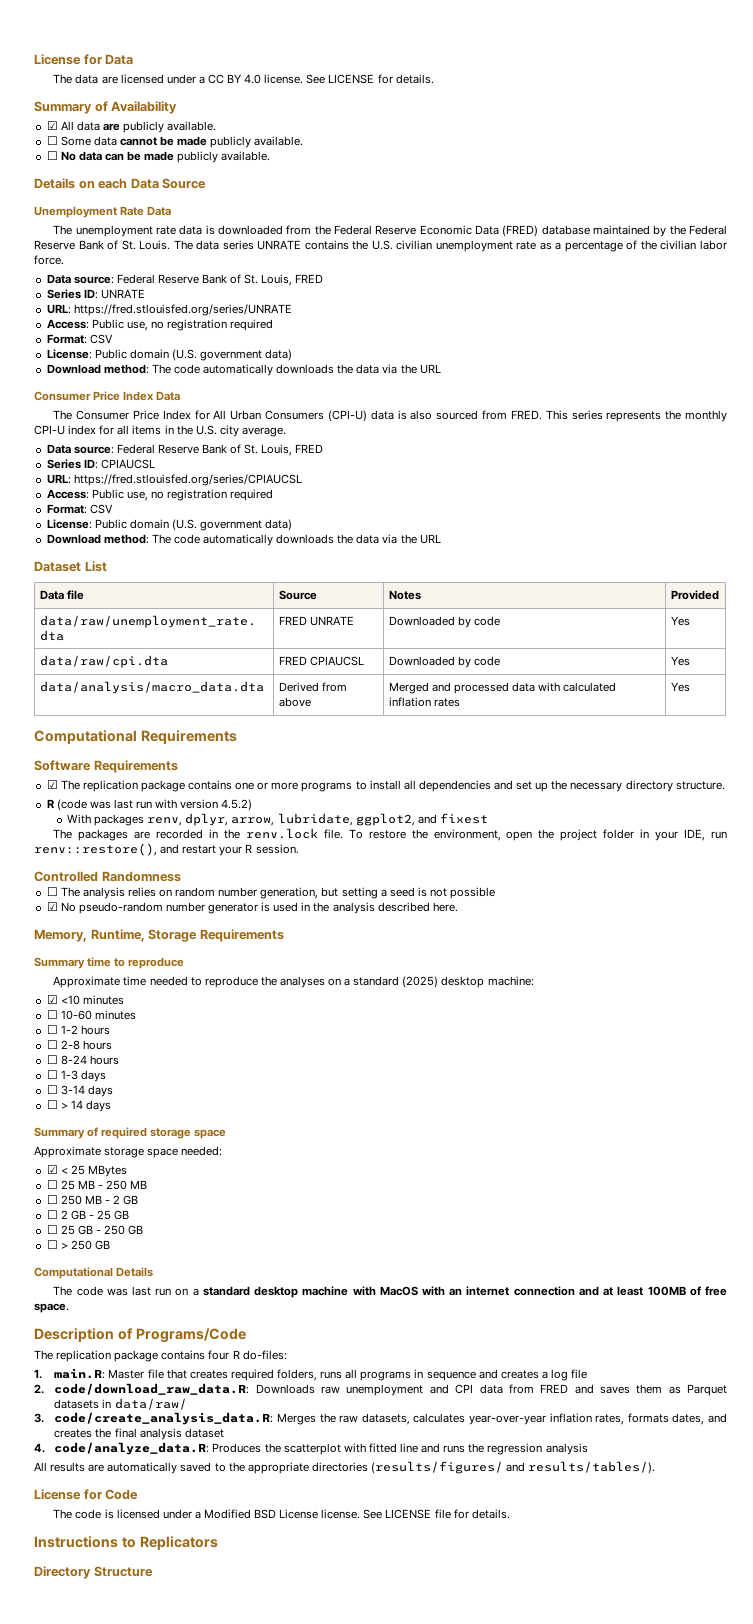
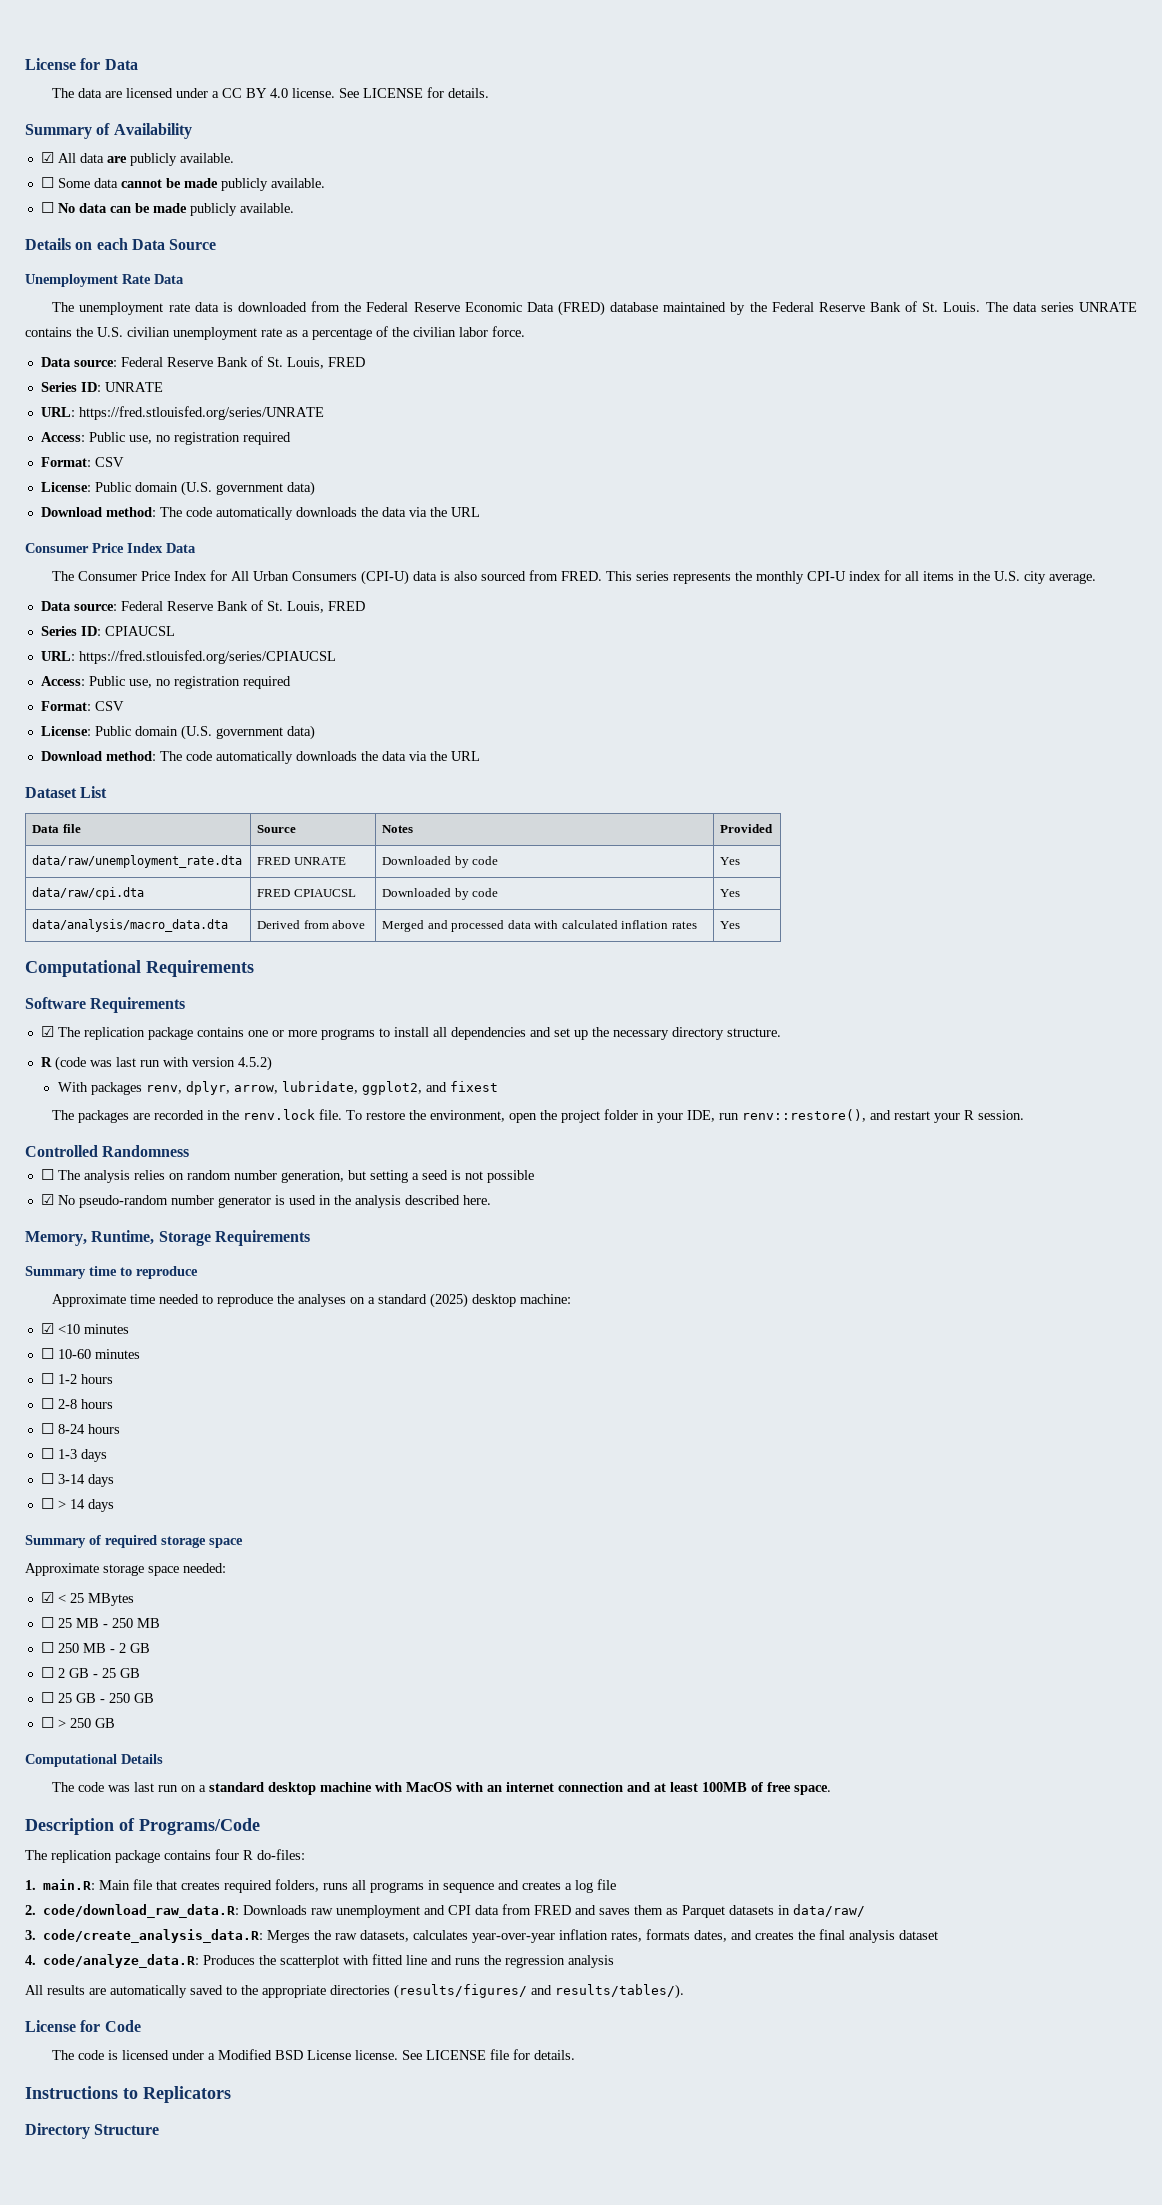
- 1. main.R: Master file that creates required folders, runs all programs in sequence and creates a log file
+ 1. main.R: Main file that creates required folders, runs all programs in sequence and creates a log file

